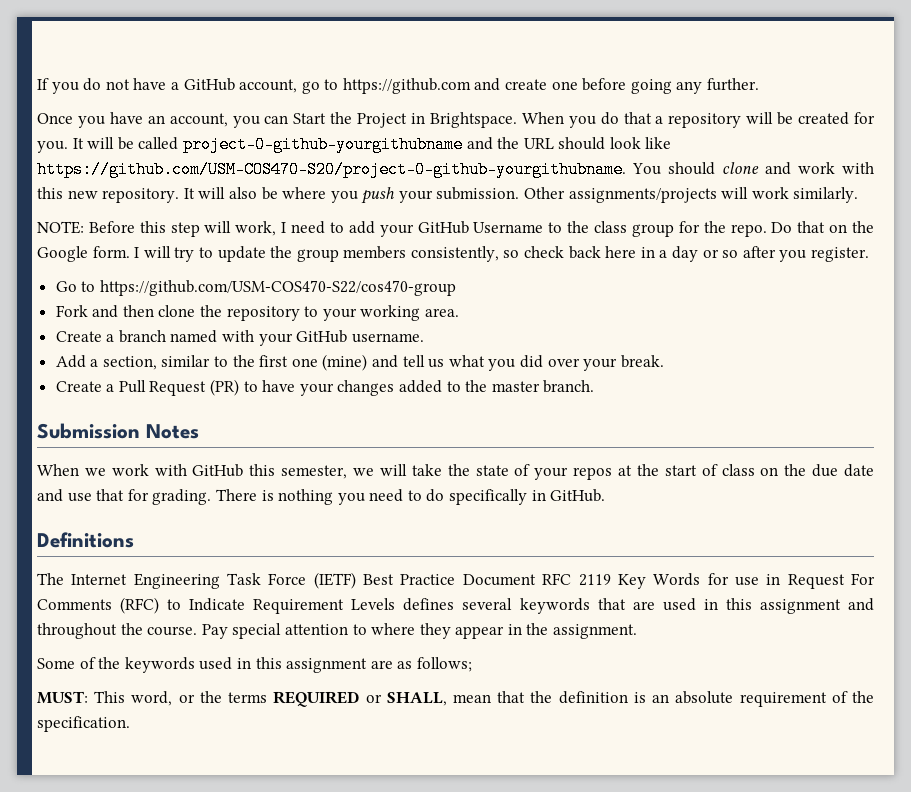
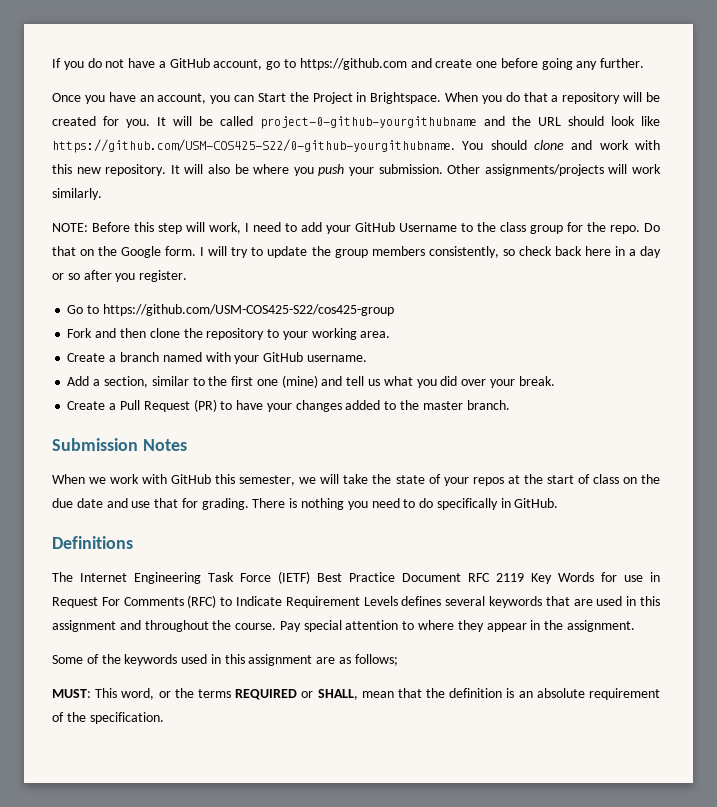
- It will be called project-0-github-yourgithubname and the URL should look like https://github.com/USM-COS470-S20/project-0-github-yourgithubname. You should clone and work with this new repository.
+ It will be called project-0-github-yourgithubname and the URL should look like https://github.com/USM-COS425-S22/0-github-yourgithubname. You should clone and work with this new repository.
- Go to https://github.com/USM-COS470-S22/cos470-group
+ Go to https://github.com/USM-COS425-S22/cos425-group

